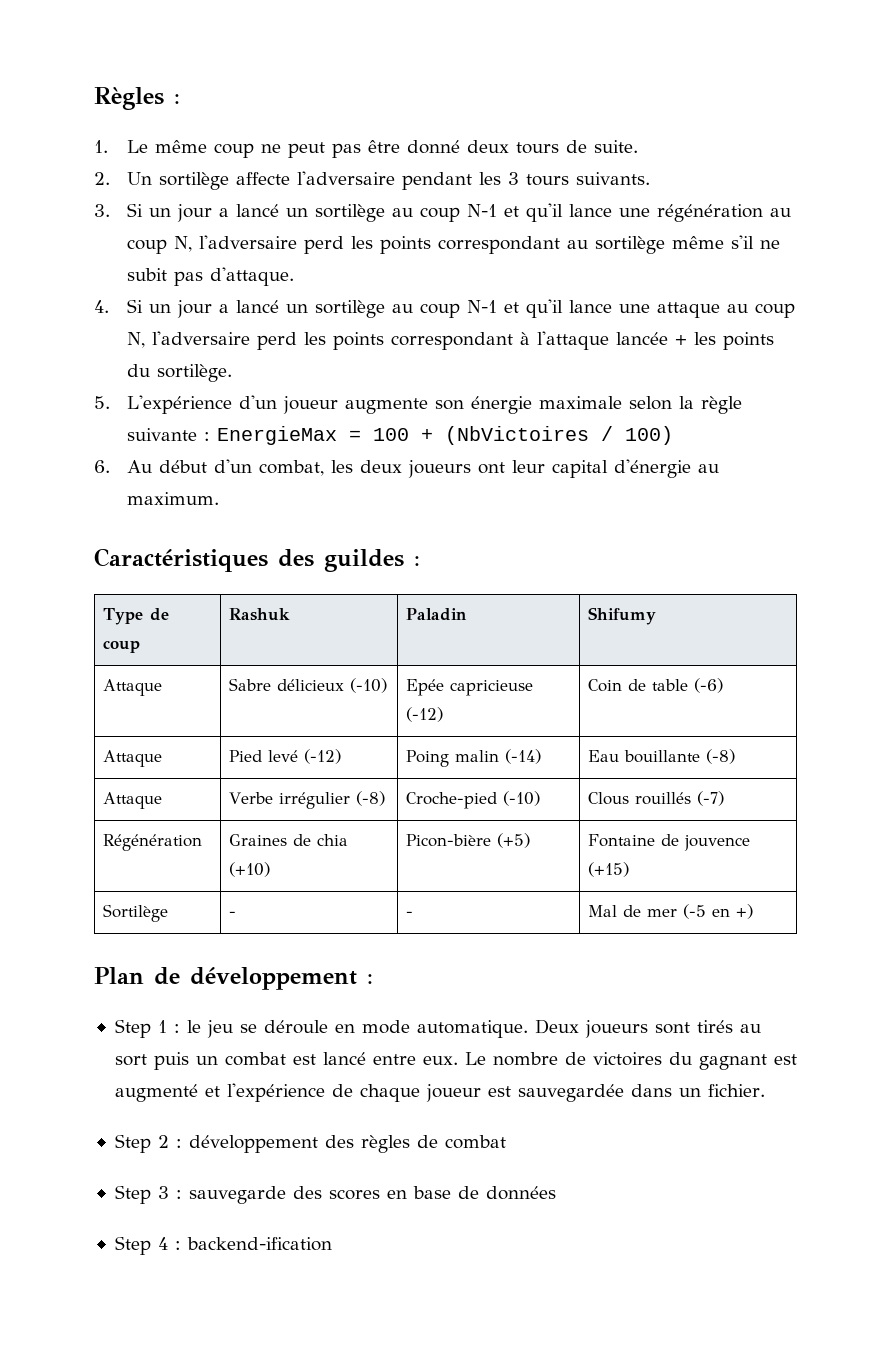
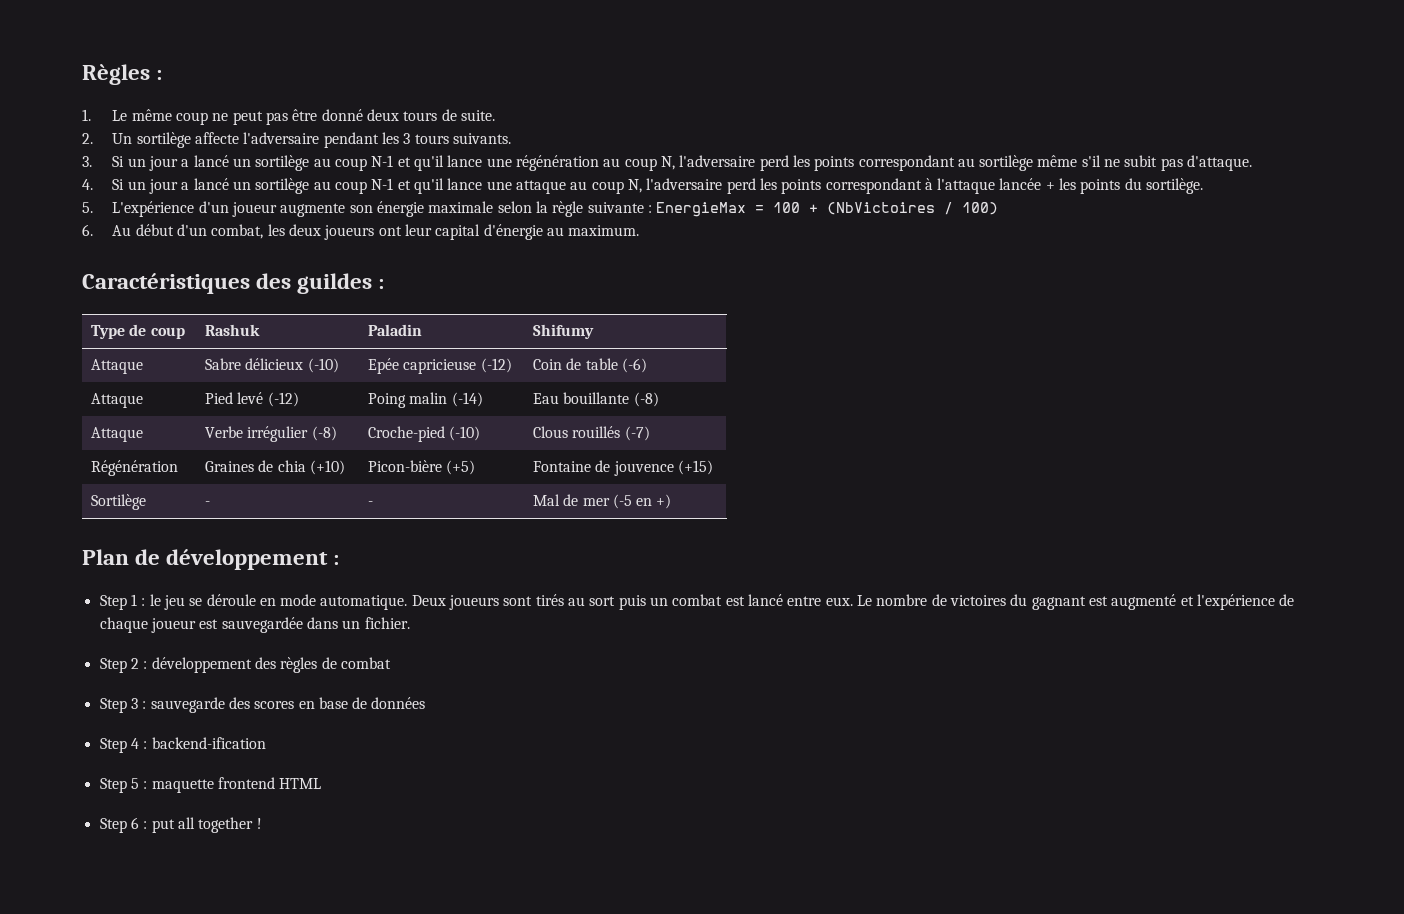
+ Step 5 : maquette frontend HTML
+ Step 6 : put all together !

